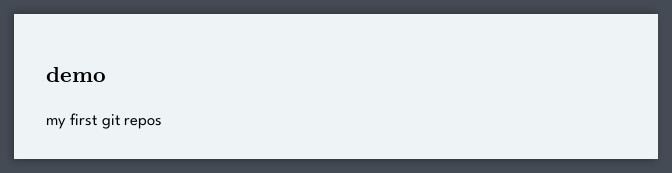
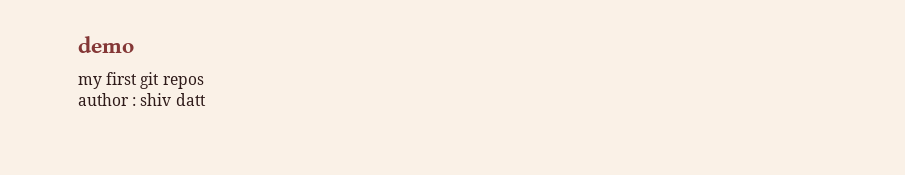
+ author : shiv datt

